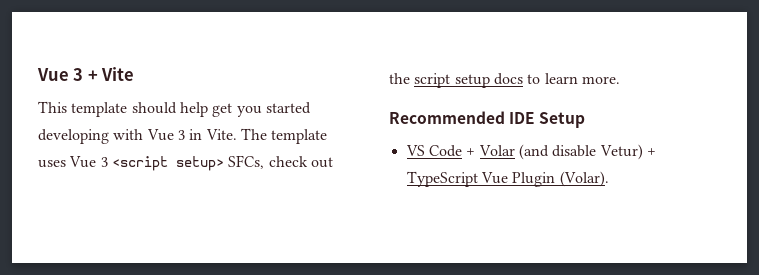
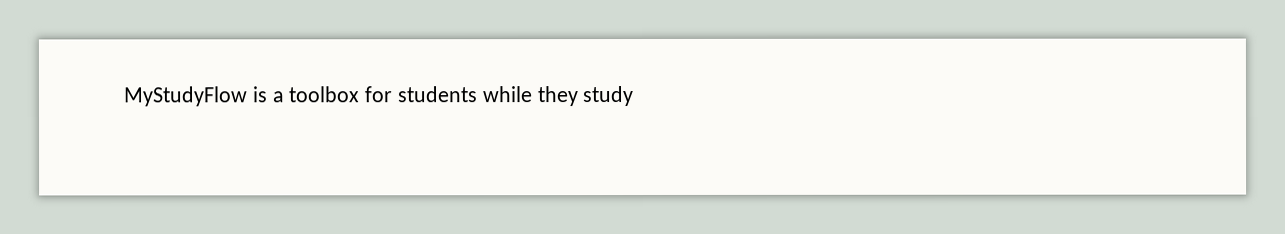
- Vue 3 + Vite
- This template should help get you started developing with Vue 3 in Vite. The template uses Vue 3 <script setup> SFCs, check out the script setup docs to learn more.
- Recommended IDE Setup
- VS Code + Volar (and disable Vetur) + TypeScript Vue Plugin (Volar).
+ MyStudyFlow is a toolbox for students while they study

